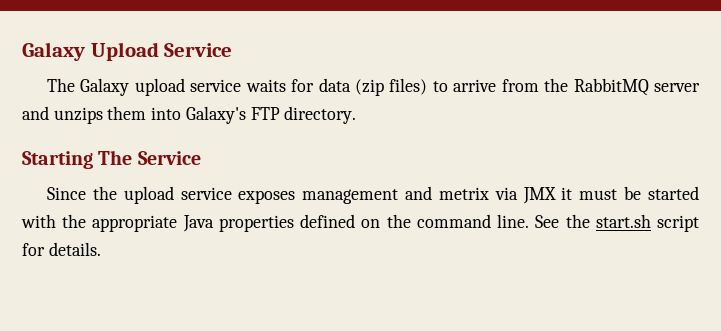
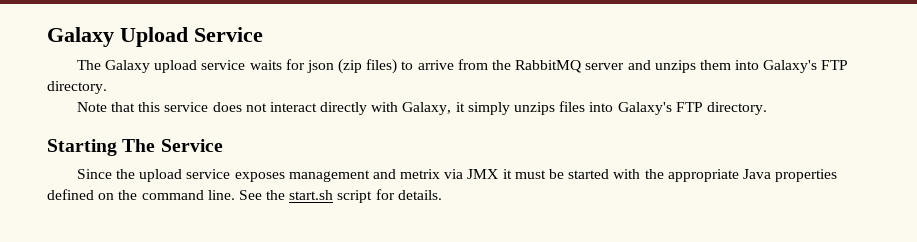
- The Galaxy upload service waits for data (zip files) to arrive from the RabbitMQ server and unzips them into Galaxy's FTP directory.
+ The Galaxy upload service waits for json (zip files) to arrive from the RabbitMQ server and unzips them into Galaxy's FTP directory.
+ Note that this service does not interact directly with Galaxy, it simply unzips files into Galaxy's FTP directory.

